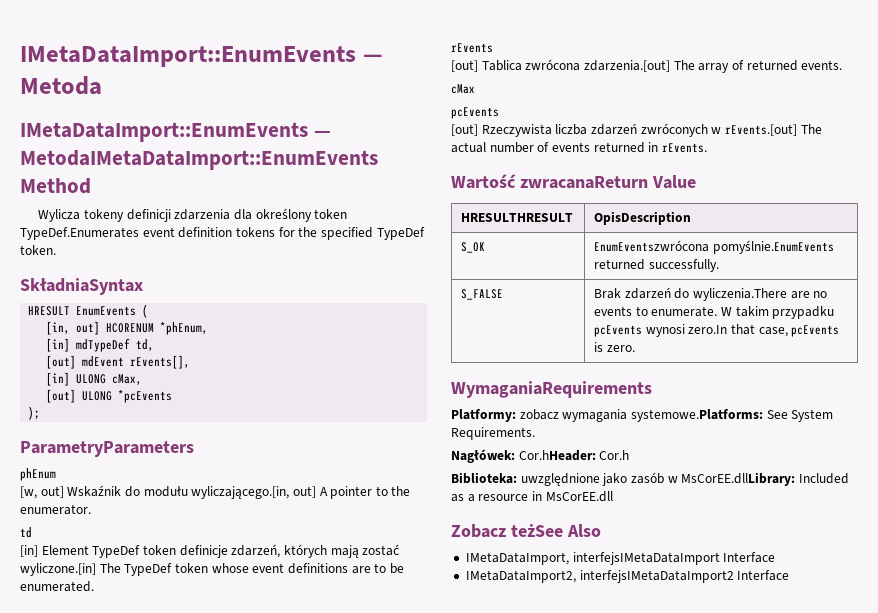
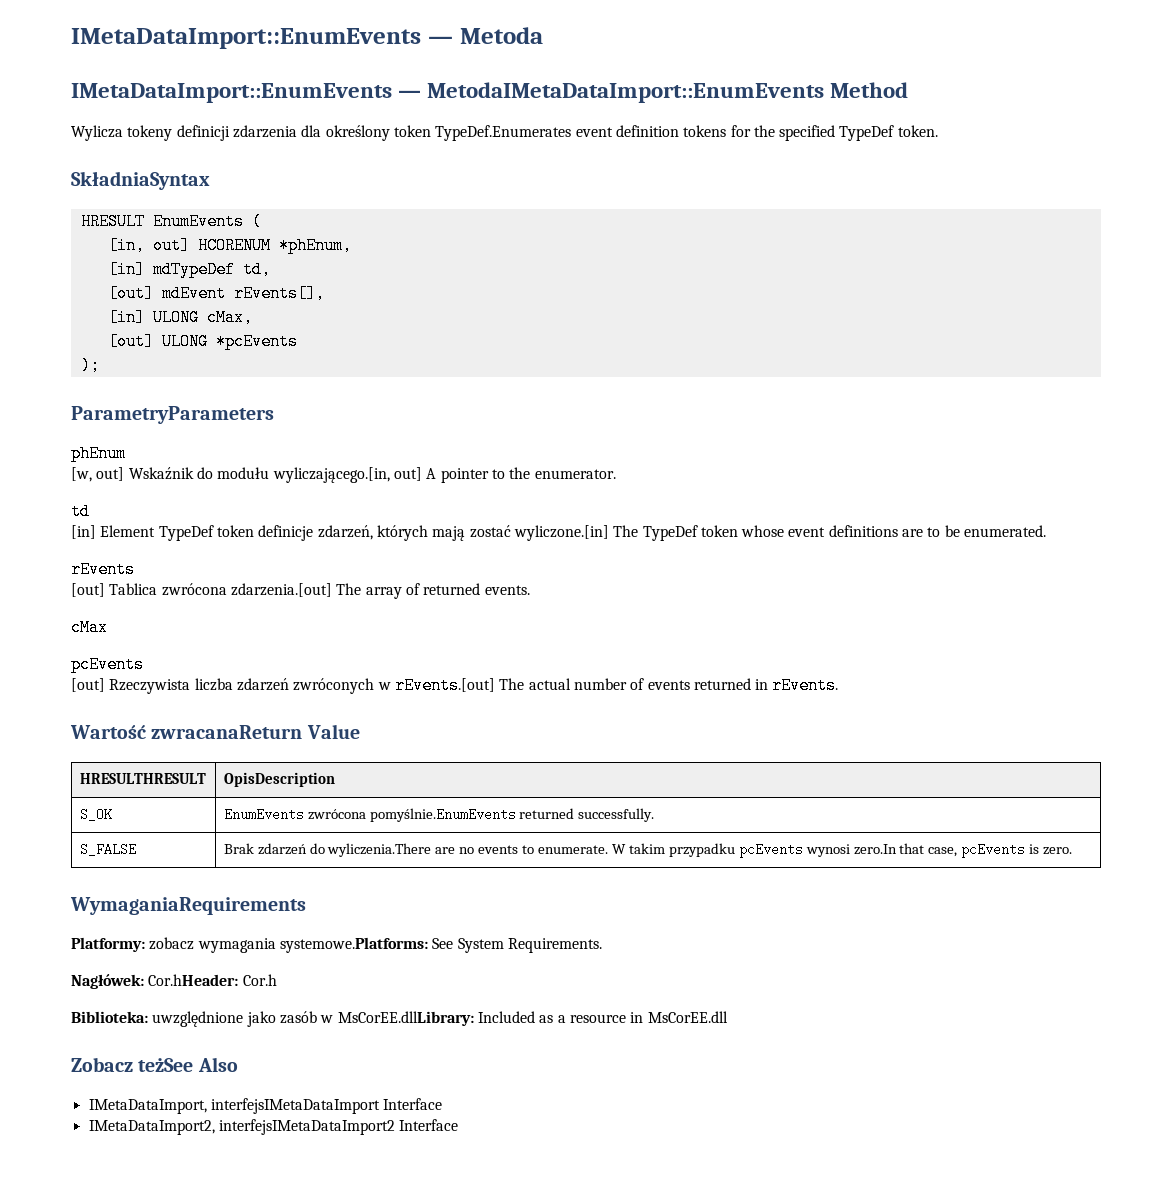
- S_OK | EnumEventszwrócona pomyślnie.EnumEvents returned successfully.
+ S_OK | EnumEvents zwrócona pomyślnie.EnumEvents returned successfully.

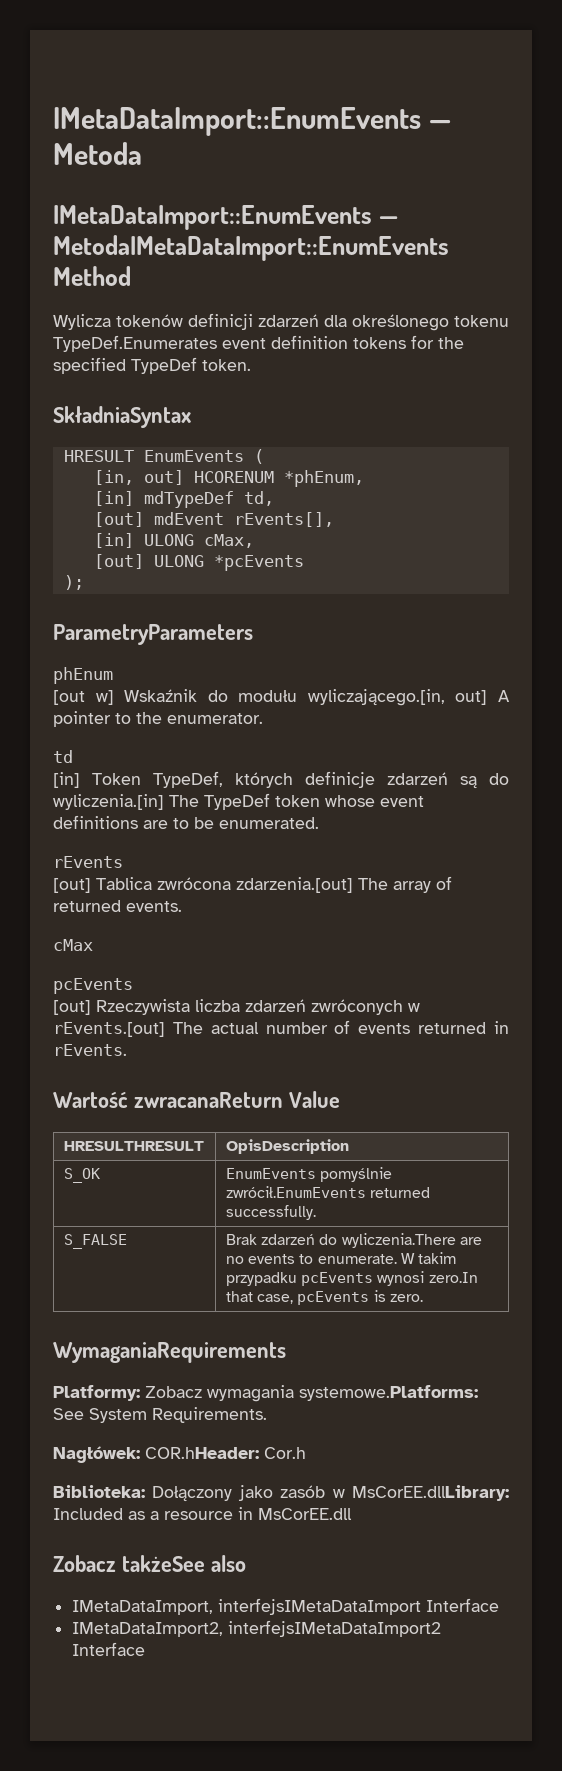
- Wylicza tokeny definicji zdarzenia dla określony token TypeDef.Enumerates event definition tokens for the specified TypeDef token.
+ Wylicza tokenów definicji zdarzeń dla określonego tokenu TypeDef.Enumerates event definition tokens for the specified TypeDef token.
- [w, out] Wskaźnik do modułu wyliczającego.[in, out] A pointer to the enumerator.
+ [out w] Wskaźnik do modułu wyliczającego.[in, out] A pointer to the enumerator.
- [in] Element TypeDef token definicje zdarzeń, których mają zostać wyliczone.[in] The TypeDef token whose event definitions are to be enumerated.
+ [in] Token TypeDef, których definicje zdarzeń są do wyliczenia.[in] The TypeDef token whose event definitions are to be enumerated.
- S_OK | EnumEvents zwrócona pomyślnie.EnumEvents returned successfully.
+ S_OK | EnumEvents pomyślnie zwrócił.EnumEvents returned successfully.
- Platformy: zobacz wymagania systemowe.Platforms: See System Requirements.
+ Platformy: Zobacz wymagania systemowe.Platforms: See System Requirements.
- Nagłówek: Cor.hHeader: Cor.h
+ Nagłówek: COR.hHeader: Cor.h
- Biblioteka: uwzględnione jako zasób w MsCorEE.dllLibrary: Included as a resource in MsCorEE.dll
+ Biblioteka: Dołączony jako zasób w MsCorEE.dllLibrary: Included as a resource in MsCorEE.dll
- Zobacz teżSee Also
+ Zobacz takżeSee also

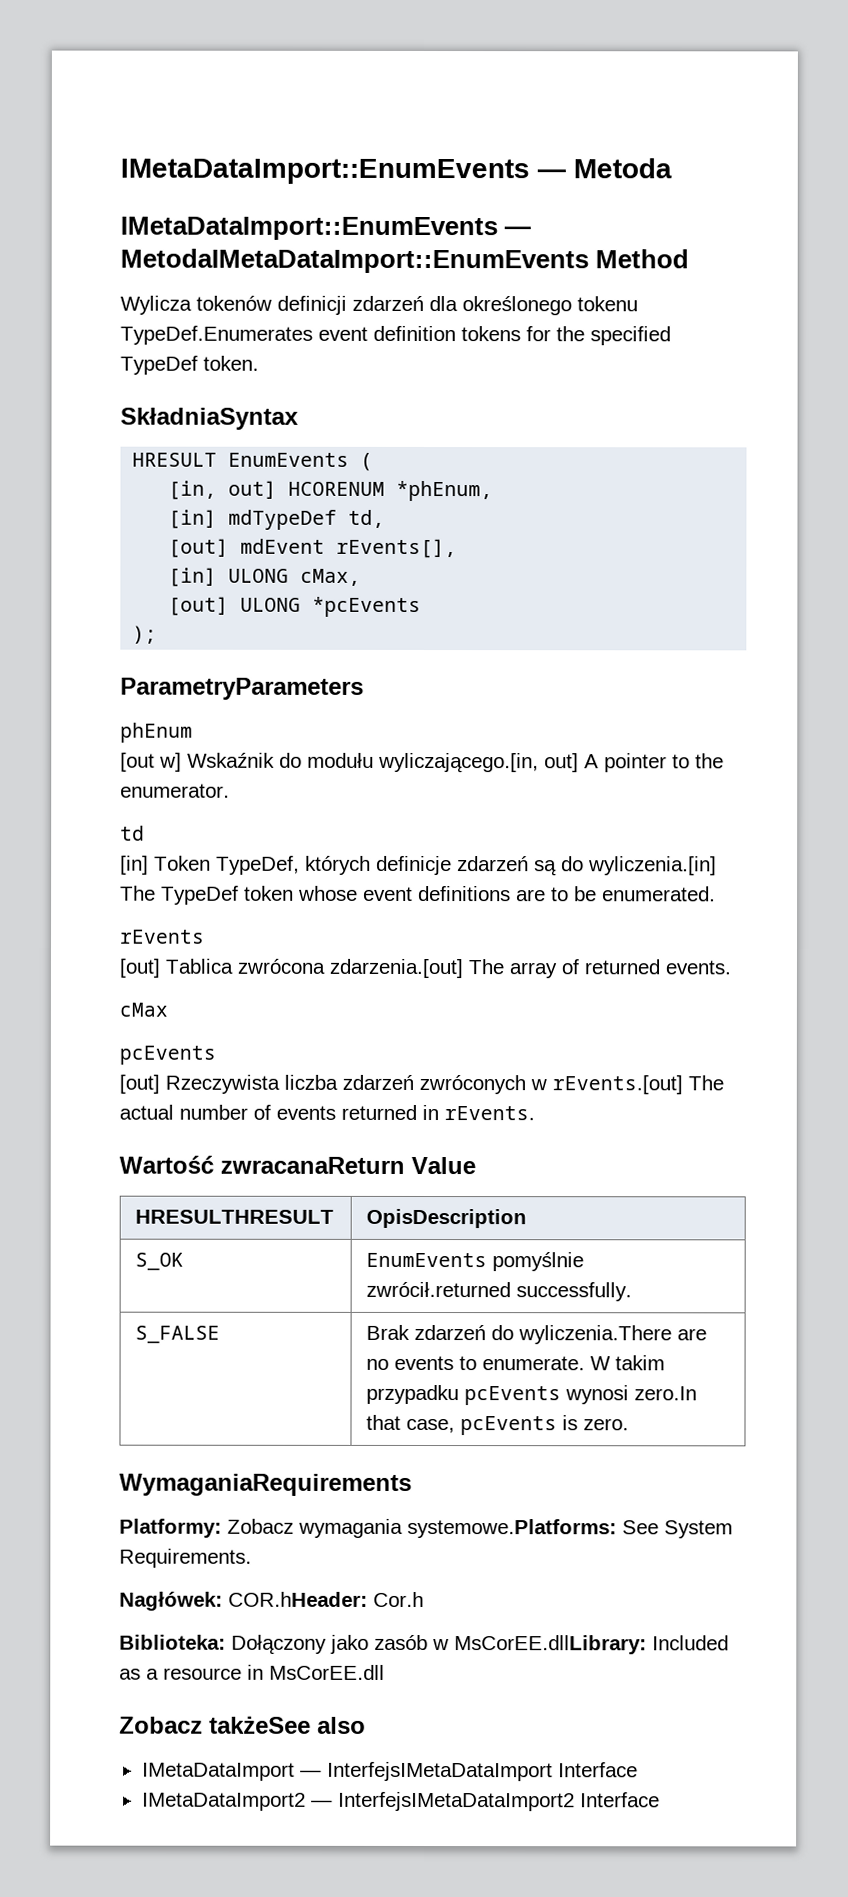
- S_OK | EnumEvents pomyślnie zwrócił.EnumEvents returned successfully.
+ S_OK | EnumEvents pomyślnie zwrócił.returned successfully.
- IMetaDataImport, interfejsIMetaDataImport Interface
- IMetaDataImport2, interfejsIMetaDataImport2 Interface
+ IMetaDataImport — InterfejsIMetaDataImport Interface
+ IMetaDataImport2 — InterfejsIMetaDataImport2 Interface

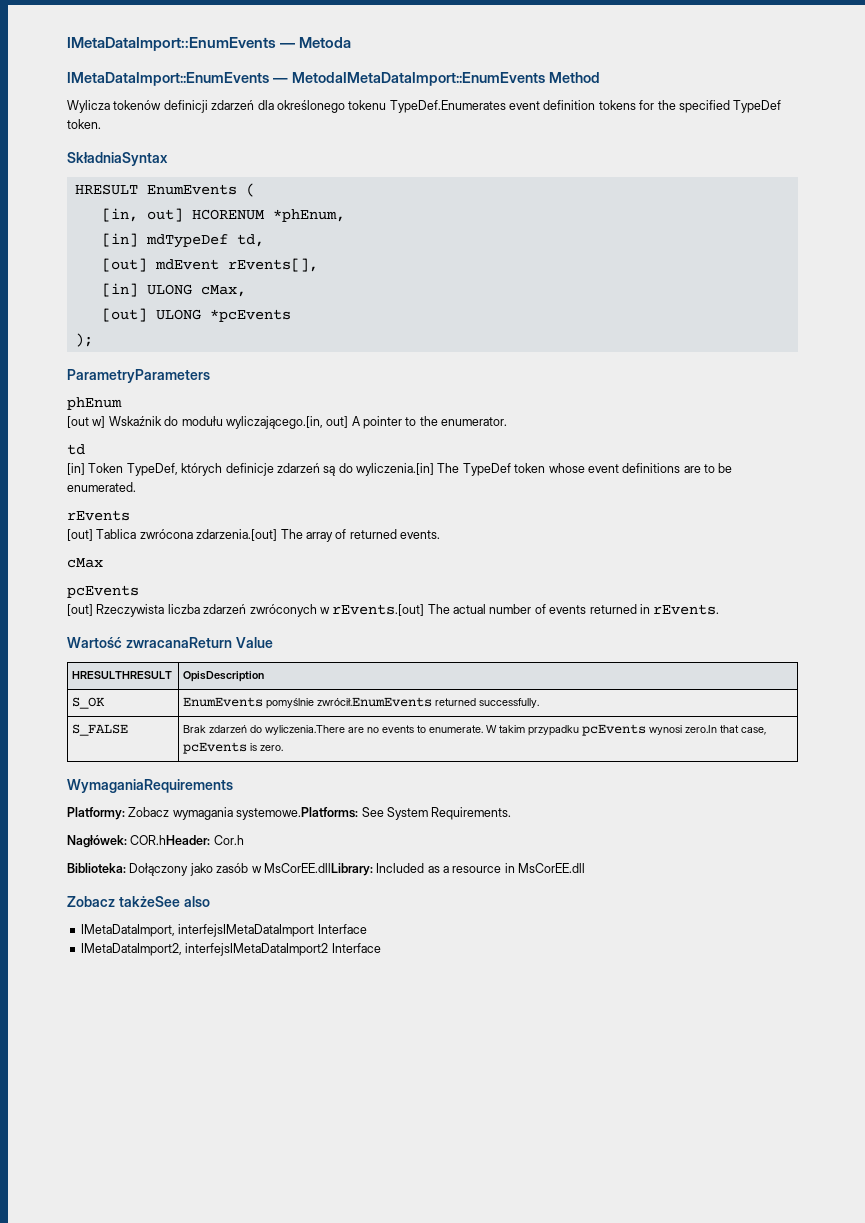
- S_OK | EnumEvents pomyślnie zwrócił.returned successfully.
+ S_OK | EnumEvents pomyślnie zwrócił.EnumEvents returned successfully.
- IMetaDataImport — InterfejsIMetaDataImport Interface
- IMetaDataImport2 — InterfejsIMetaDataImport2 Interface
+ IMetaDataImport, interfejsIMetaDataImport Interface
+ IMetaDataImport2, interfejsIMetaDataImport2 Interface

